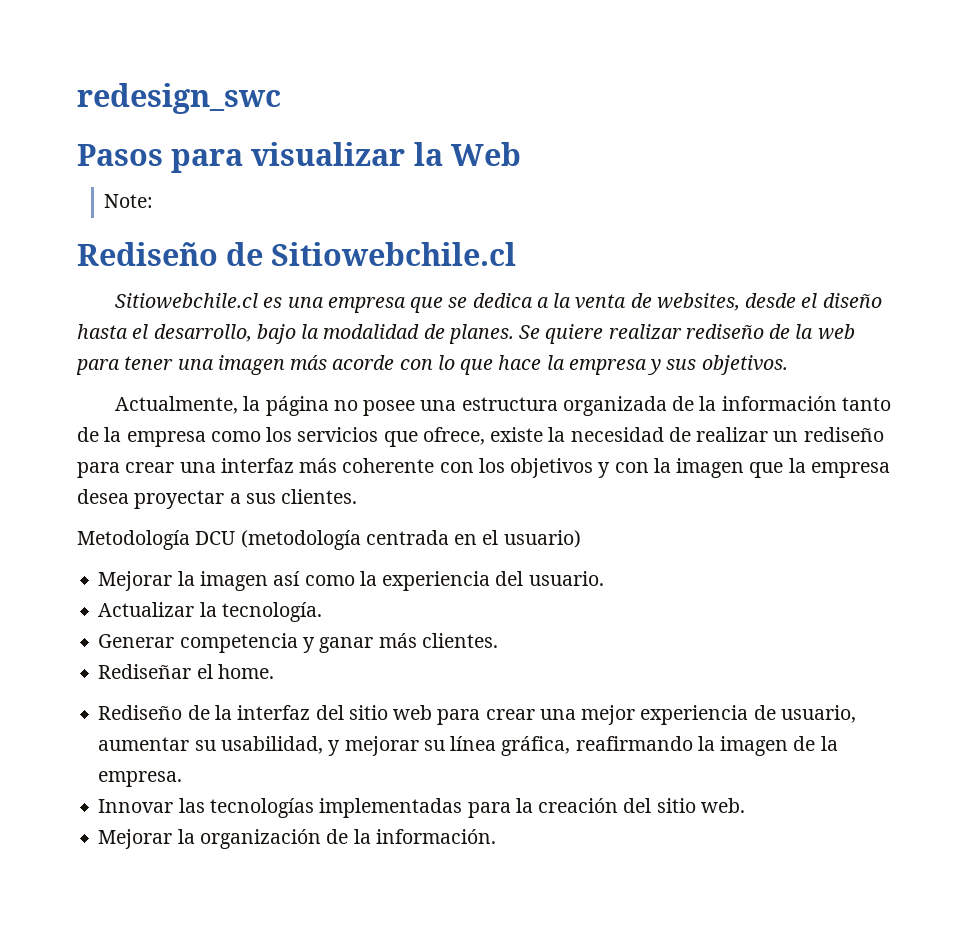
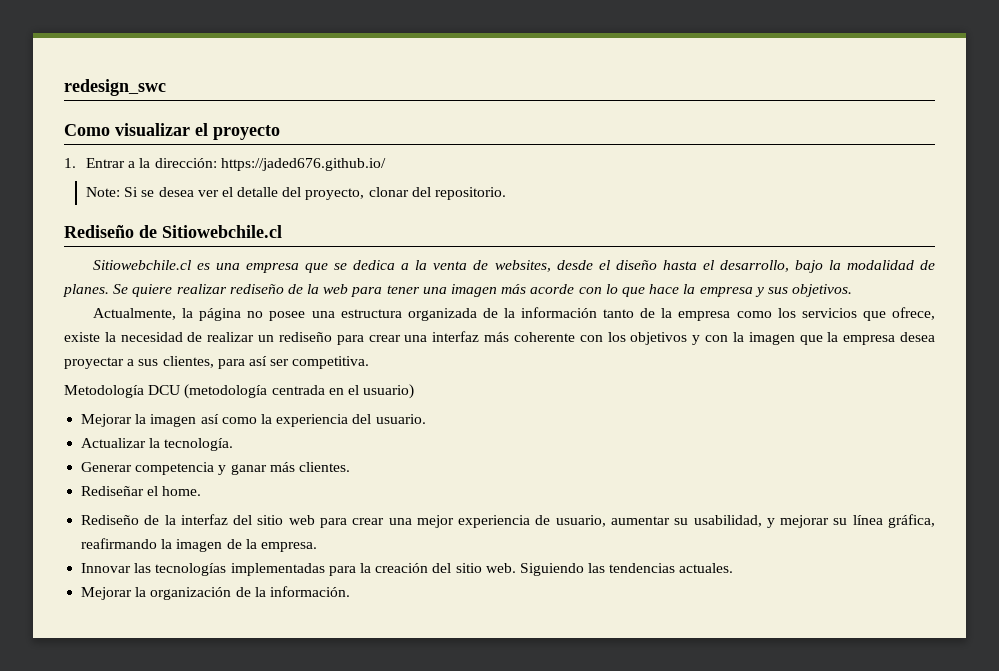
- Pasos para visualizar la Web
- Note:
+ Como visualizar el proyecto
+ 1. Entrar a la dirección: https://jaded676.github.io/
+ Note: Si se desea ver el detalle del proyecto, clonar del repositorio.
- Actualmente, la página no posee una estructura organizada de la información tanto de la empresa como los servicios que ofrece, existe la necesidad de realizar un rediseño para crear una interfaz más coherente con los objetivos y con la imagen que la empresa desea proyectar a sus clientes.
+ Actualmente, la página no posee una estructura organizada de la información tanto de la empresa como los servicios que ofrece, existe la necesidad de realizar un rediseño para crear una interfaz más coherente con los objetivos y con la imagen que la empresa desea proyectar a sus clientes, para así ser competitiva.
+ Siguiendo las tendencias actuales.

